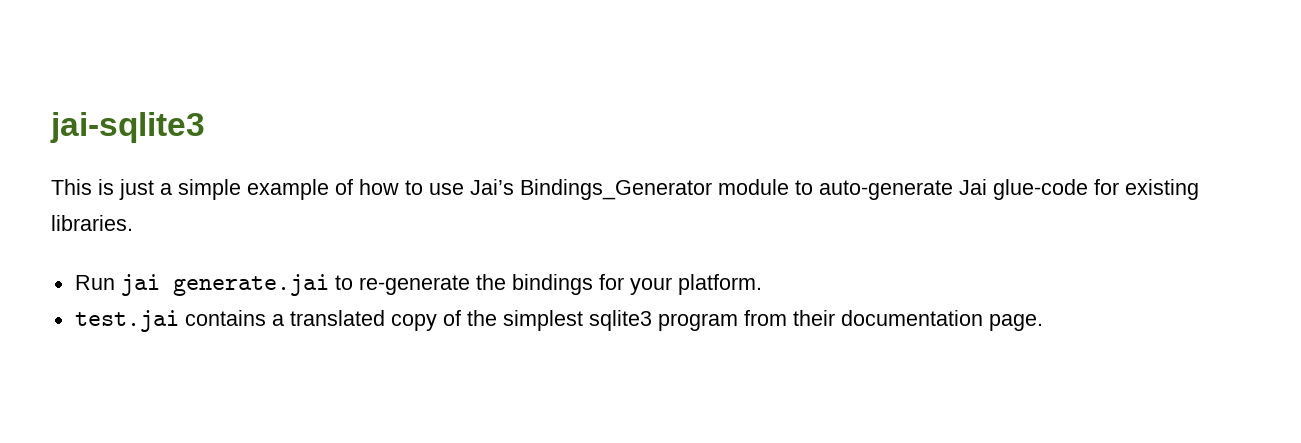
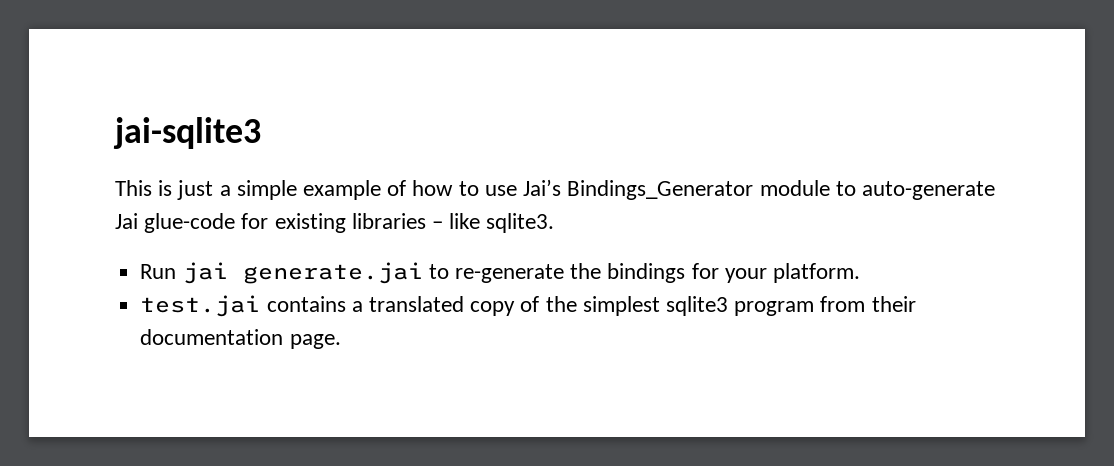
- This is just a simple example of how to use Jai’s Bindings_Generator module to auto-generate Jai glue-code for existing libraries.
+ This is just a simple example of how to use Jai’s Bindings_Generator module to auto-generate Jai glue-code for existing libraries – like sqlite3.

